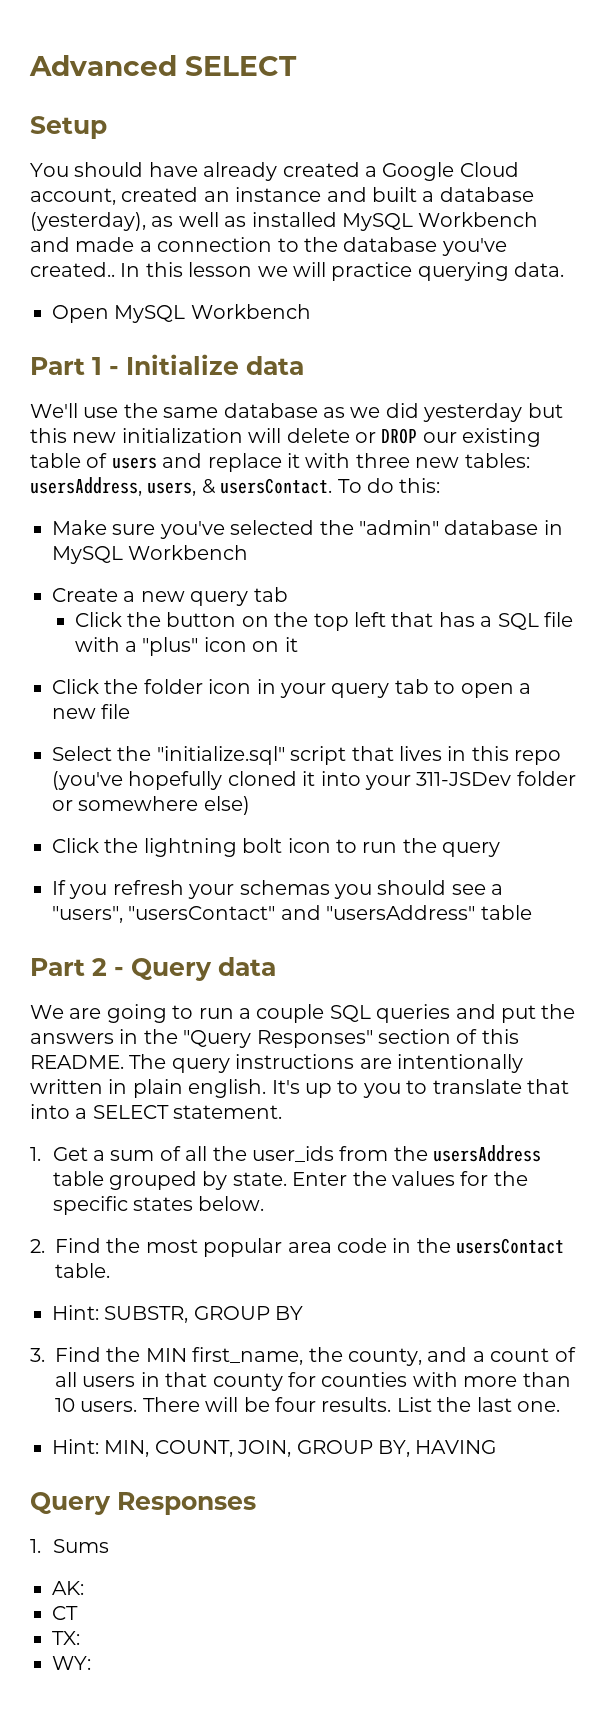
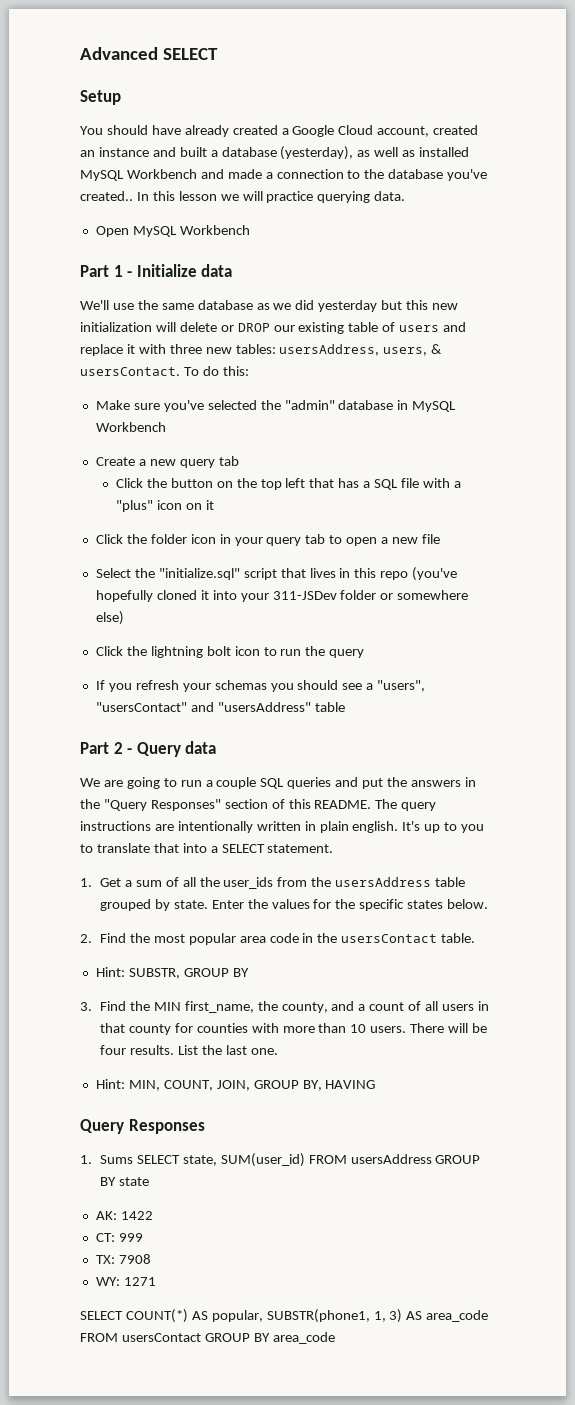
- 1. Sums
- AK:
- CT
+ 1. Sums SELECT state, SUM(user_id) FROM usersAddress GROUP BY state
+ AK: 1422
+ CT: 999
- TX:
+ TX: 7908
- WY:
+ WY: 1271
+ SELECT COUNT(*) AS popular, SUBSTR(phone1, 1, 3) AS area_code FROM usersContact GROUP BY area_code

